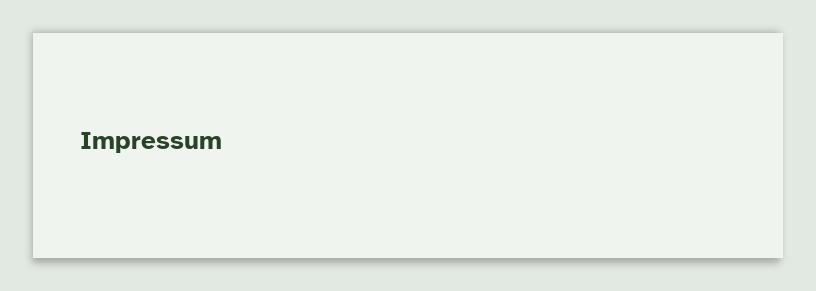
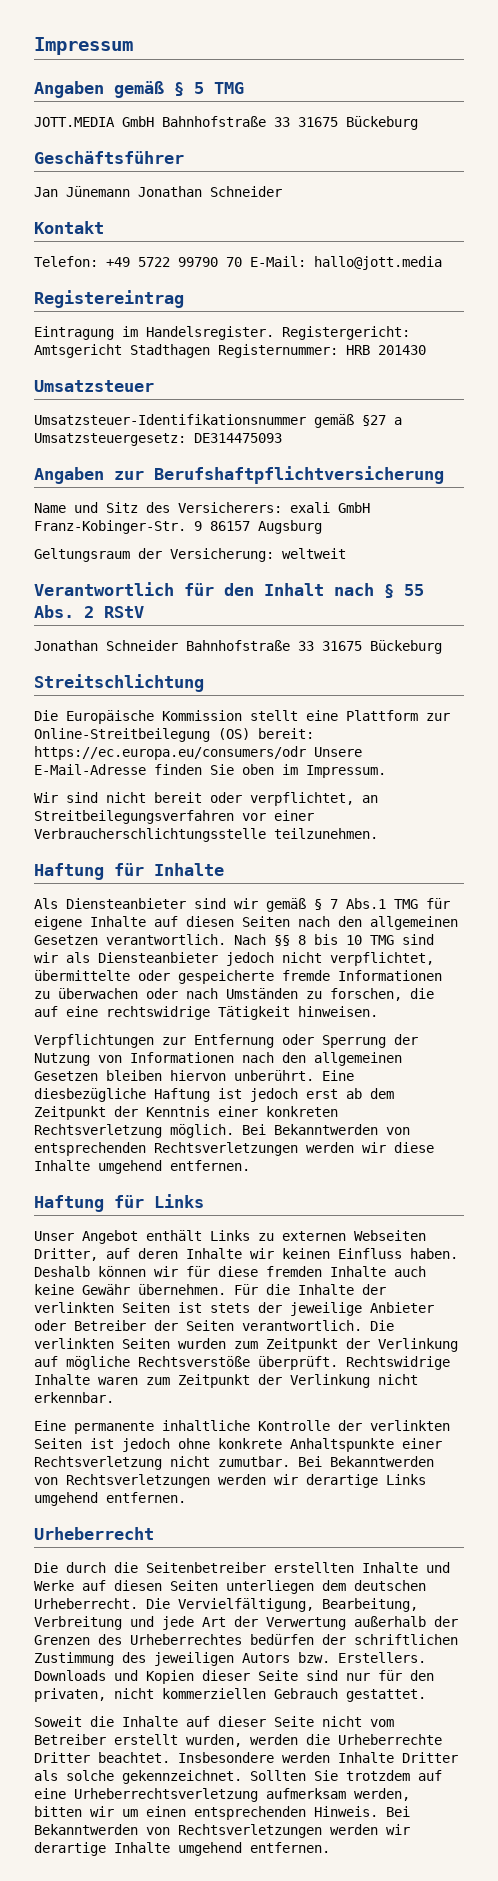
+ Angaben gemäß § 5 TMG
+ JOTT.MEDIA GmbH Bahnhofstraße 33 31675 Bückeburg
+ Geschäftsführer
+ Jan Jünemann Jonathan Schneider
+ Kontakt
+ Telefon: +49 5722 99790 70 E-Mail: hallo@jott.media
+ Registereintrag
+ Eintragung im Handelsregister. Registergericht: Amtsgericht Stadthagen Registernummer: HRB 201430
+ Umsatzsteuer
+ Umsatzsteuer-Identifikationsnummer gemäß §27 a Umsatzsteuergesetz: DE314475093
+ Angaben zur Berufshaftpflichtversicherung
+ Name und Sitz des Versicherers: exali GmbH Franz-Kobinger-Str. 9 86157 Augsburg
+ Geltungsraum der Versicherung: weltweit
+ Verantwortlich für den Inhalt nach § 55 Abs. 2 RStV
+ Jonathan Schneider Bahnhofstraße 33 31675 Bückeburg
+ Streitschlichtung
+ Die Europäische Kommission stellt eine Plattform zur Online-Streitbeilegung (OS) bereit: https://ec.europa.eu/consumers/odr Unsere E-Mail-Adresse finden Sie oben im Impressum.
+ Wir sind nicht bereit oder verpflichtet, an Streitbeilegungsverfahren vor einer Verbraucherschlichtungsstelle teilzunehmen.
+ Haftung für Inhalte
+ Als Diensteanbieter sind wir gemäß § 7 Abs.1 TMG für eigene Inhalte auf diesen Seiten nach den allgemeinen Gesetzen verantwortlich. Nach §§ 8 bis 10 TMG sind wir als Diensteanbieter jedoch nicht verpflichtet, übermittelte oder gespeicherte fremde Informationen zu überwachen oder nach Umständen zu forschen, die auf eine rechtswidrige Tätigkeit hinweisen.
+ Verpflichtungen zur Entfernung oder Sperrung der Nutzung von Informationen nach den allgemeinen Gesetzen bleiben hiervon unberührt. Eine diesbezügliche Haftung ist jedoch erst ab dem Zeitpunkt der Kenntnis einer konkreten Rechtsverletzung möglich. Bei Bekanntwerden von entsprechenden Rechtsverletzungen werden wir diese Inhalte umgehend entfernen.
+ Haftung für Links
+ Unser Angebot enthält Links zu externen Webseiten Dritter, auf deren Inhalte wir keinen Einfluss haben. Deshalb können wir für diese fremden Inhalte auch keine Gewähr übernehmen. Für die Inhalte der verlinkten Seiten ist stets der jeweilige Anbieter oder Betreiber der Seiten verantwortlich. Die verlinkten Seiten wurden zum Zeitpunkt der Verlinkung auf mögliche Rechtsverstöße überprüft. Rechtswidrige Inhalte waren zum Zeitpunkt der Verlinkung nicht erkennbar.
+ Eine permanente inhaltliche Kontrolle der verlinkten Seiten ist jedoch ohne konkrete Anhaltspunkte einer Rechtsverletzung nicht zumutbar. Bei Bekanntwerden von Rechtsverletzungen werden wir derartige Links umgehend entfernen.
+ Urheberrecht
+ Die durch die Seitenbetreiber erstellten Inhalte und Werke auf diesen Seiten unterliegen dem deutschen Urheberrecht. Die Vervielfältigung, Bearbeitung, Verbreitung und jede Art der Verwertung außerhalb der Grenzen des Urheberrechtes bedürfen der schriftlichen Zustimmung des jeweiligen Autors bzw. Erstellers. Downloads und Kopien dieser Seite sind nur für den privaten, nicht kommerziellen Gebrauch gestattet.
+ Soweit die Inhalte auf dieser Seite nicht vom Betreiber erstellt wurden, werden die Urheberrechte Dritter beachtet. Insbesondere werden Inhalte Dritter als solche gekennzeichnet. Sollten Sie trotzdem auf eine Urheberrechtsverletzung aufmerksam werden, bitten wir um einen entsprechenden Hinweis. Bei Bekanntwerden von Rechtsverletzungen werden wir derartige Inhalte umgehend entfernen.

